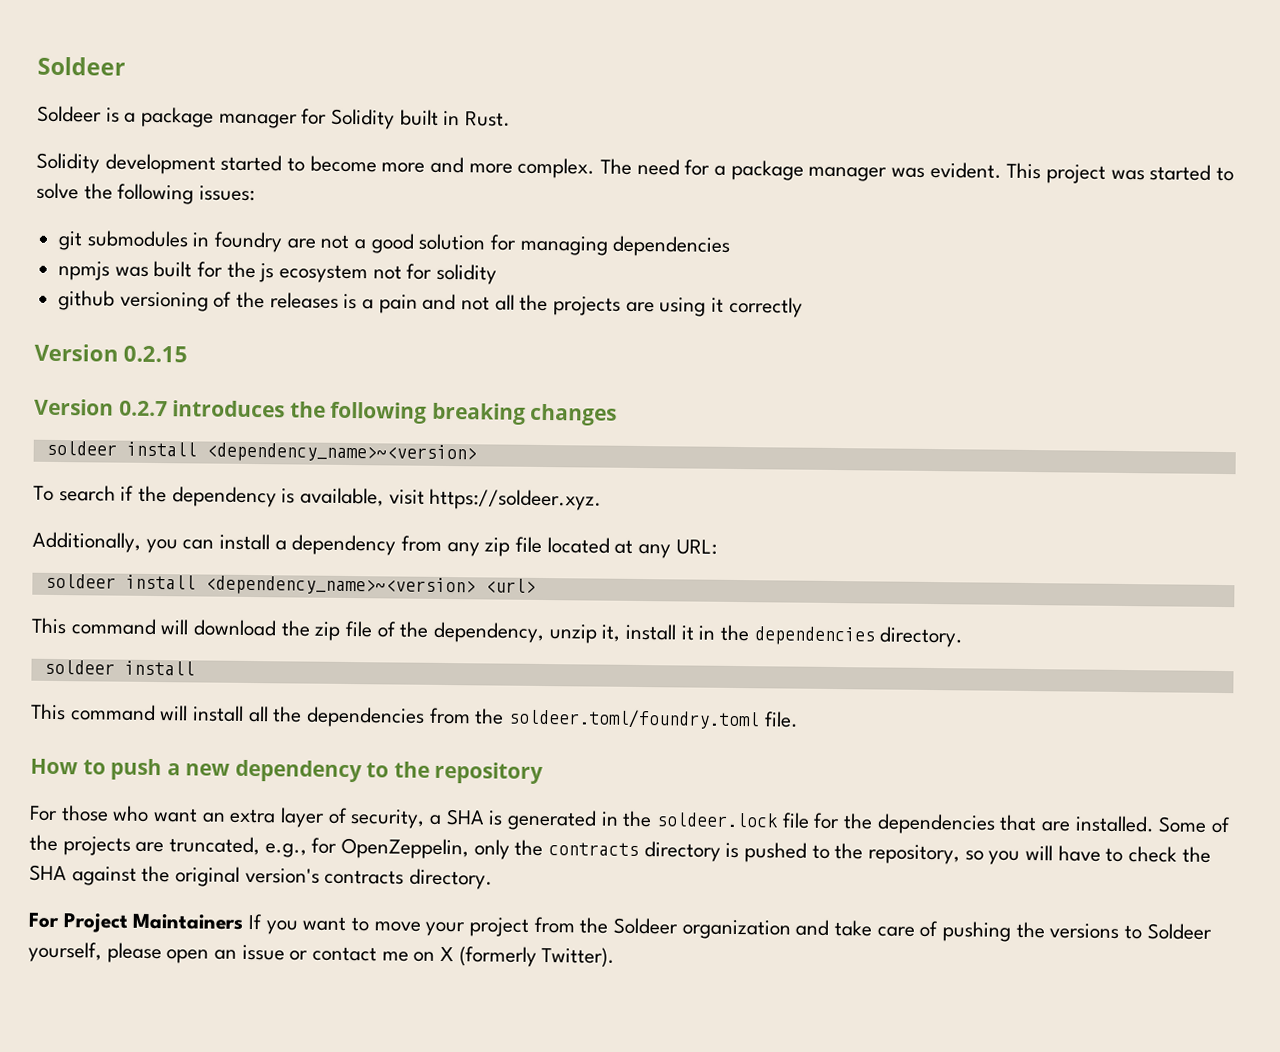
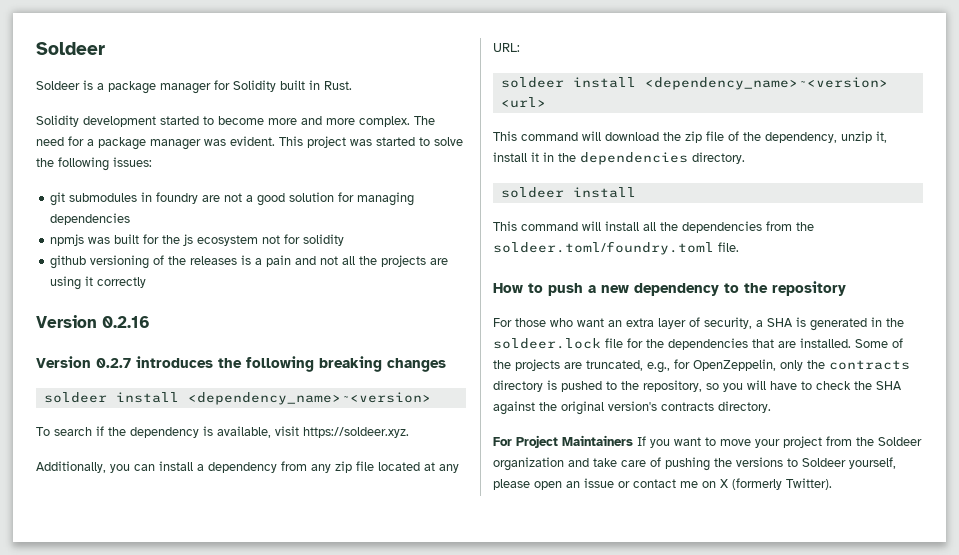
- Version 0.2.15
+ Version 0.2.16

